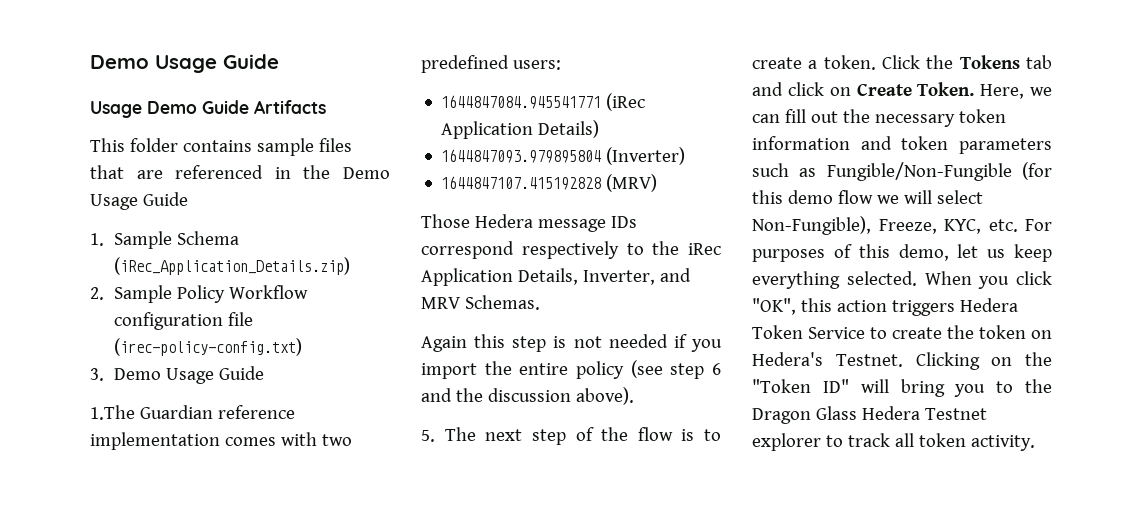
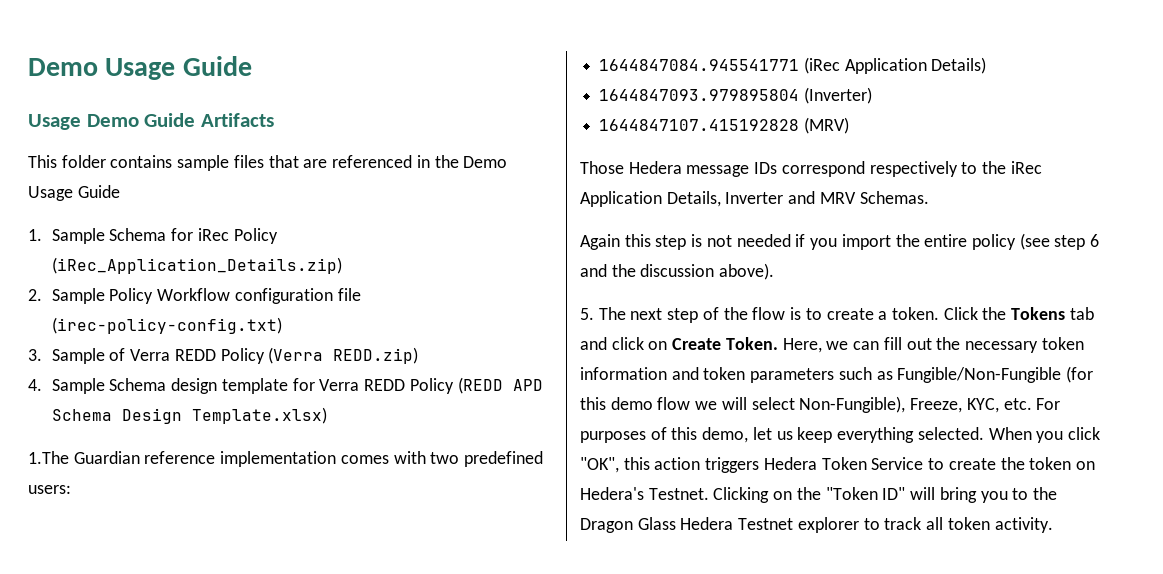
- 1. Sample Schema (iRec_Application_Details.zip)
+ 1. Sample Schema for iRec Policy (iRec_Application_Details.zip)
- 3. Demo Usage Guide
+ 3. Sample of Verra REDD Policy (Verra REDD.zip)
+ 4. Sample Schema design template for Verra REDD Policy (REDD APD Schema Design Template.xlsx)
- Those Hedera message IDs correspond respectively to the iRec Application Details, Inverter, and MRV Schemas.
+ Those Hedera message IDs correspond respectively to the iRec Application Details, Inverter and MRV Schemas.

